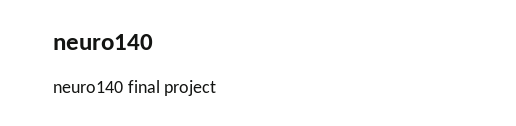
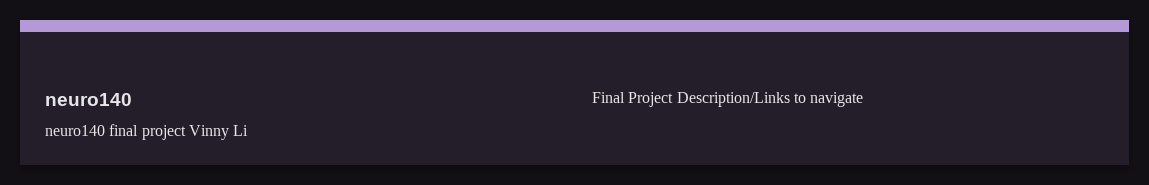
- neuro140 final project
+ neuro140 final project Vinny Li
+ Final Project Description/Links to navigate

